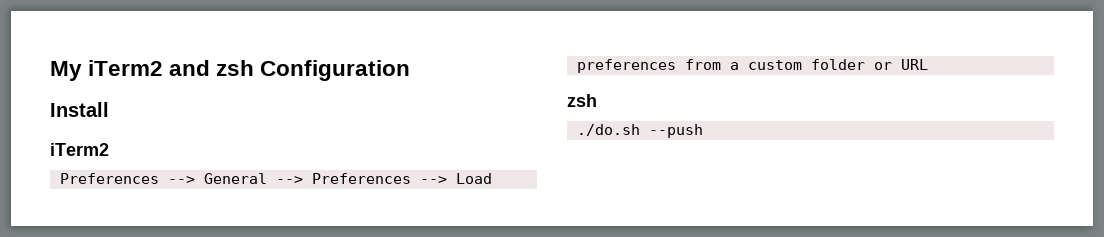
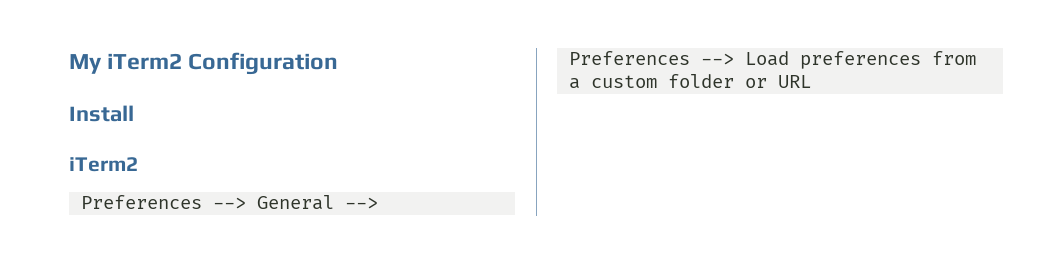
- My iTerm2 and zsh Configuration
+ My iTerm2 Configuration
  Preferences --> General --> Preferences --> Load preferences from a custom folder or URL
- zsh
- ./do.sh --push

